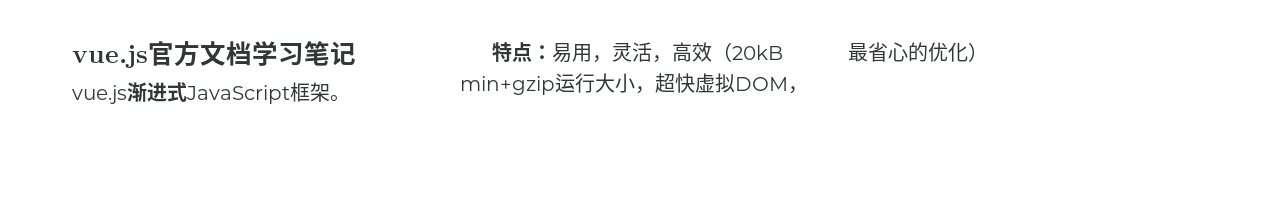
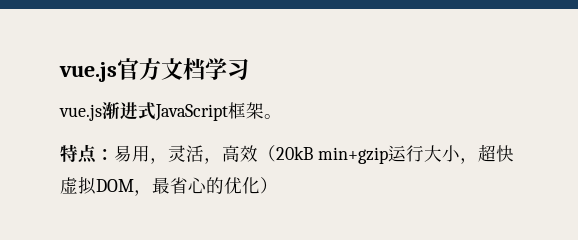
- vue.js官方文档学习笔记
+ vue.js官方文档学习

